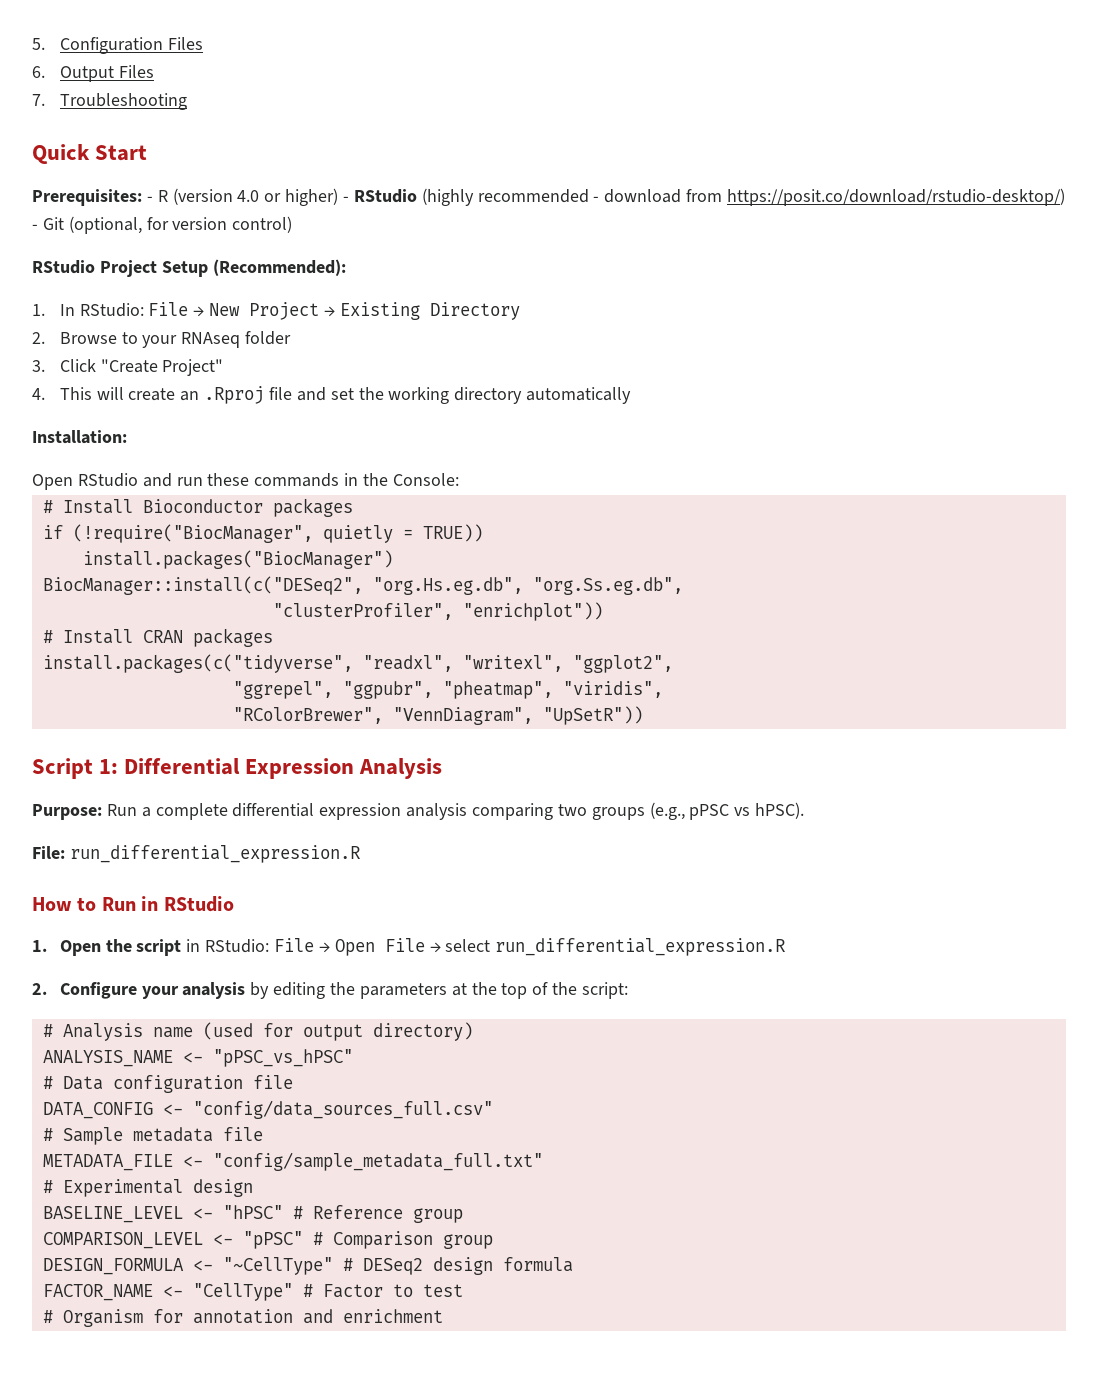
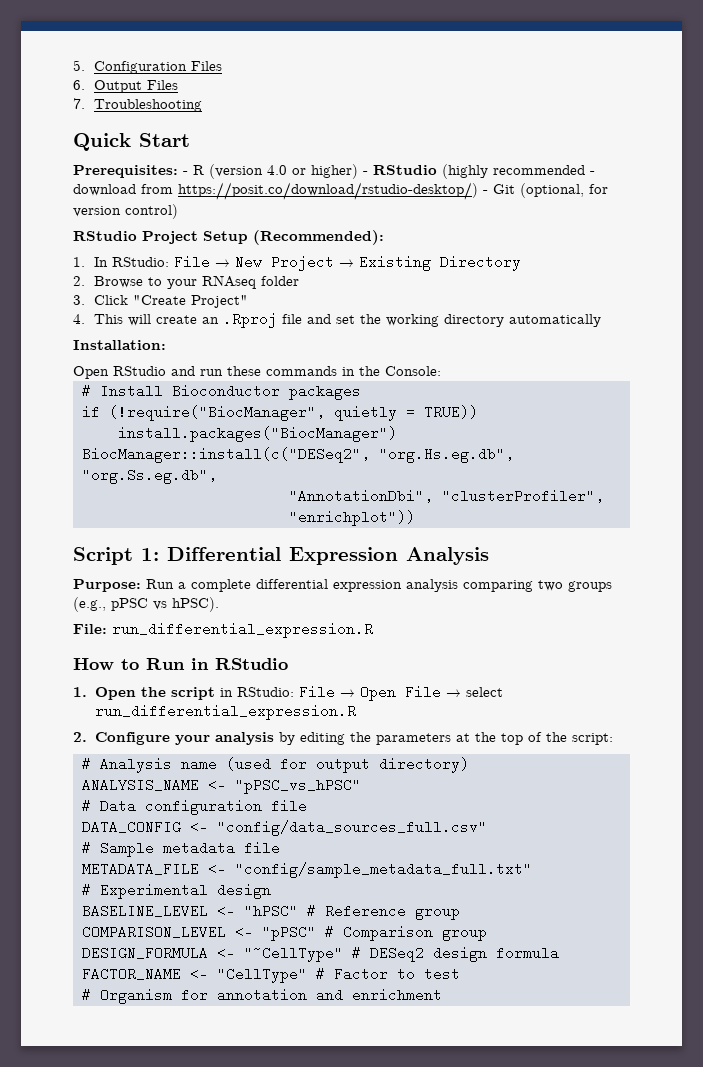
- "clusterProfiler", "enrichplot"))
+ "AnnotationDbi", "clusterProfiler", "enrichplot"))
- # Install CRAN packages
- install.packages(c("tidyverse", "readxl", "writexl", "ggplot2",
- "ggrepel", "ggpubr", "pheatmap", "viridis",
- "RColorBrewer", "VennDiagram", "UpSetR"))

